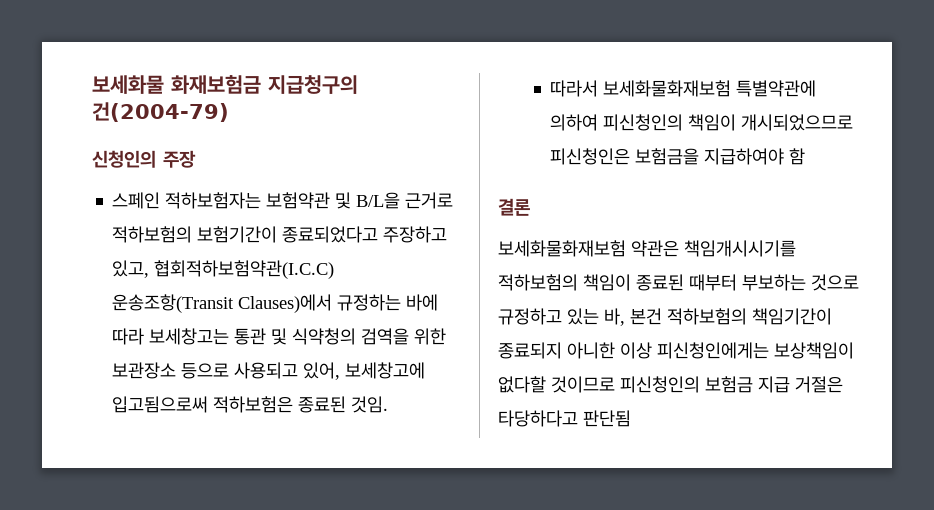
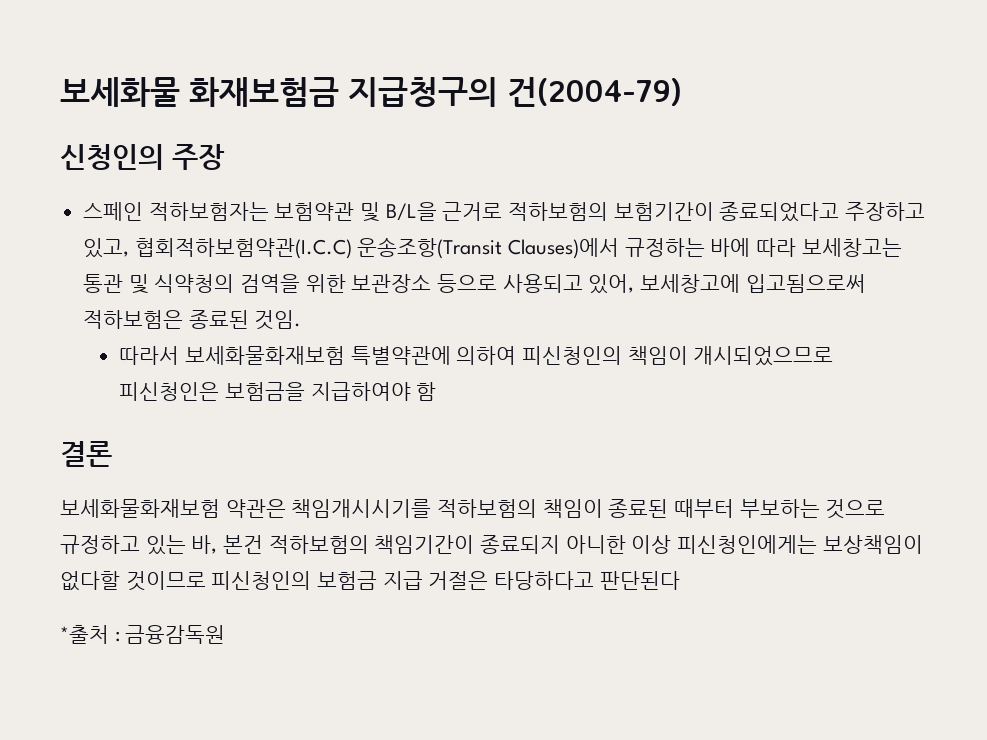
- 보세화물화재보험 약관은 책임개시시기를 적하보험의 책임이 종료된 때부터 부보하는 것으로 규정하고 있는 바, 본건 적하보험의 책임기간이 종료되지 아니한 이상 피신청인에게는 보상책임이 없다할 것이므로 피신청인의 보험금 지급 거절은 타당하다고 판단됨
+ 보세화물화재보험 약관은 책임개시시기를 적하보험의 책임이 종료된 때부터 부보하는 것으로 규정하고 있는 바, 본건 적하보험의 책임기간이 종료되지 아니한 이상 피신청인에게는 보상책임이 없다할 것이므로 피신청인의 보험금 지급 거절은 타당하다고 판단된다
+ *출처 : 금융감독원

